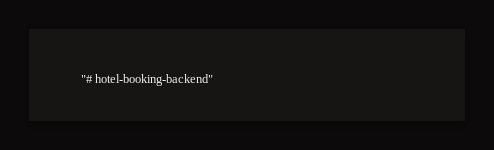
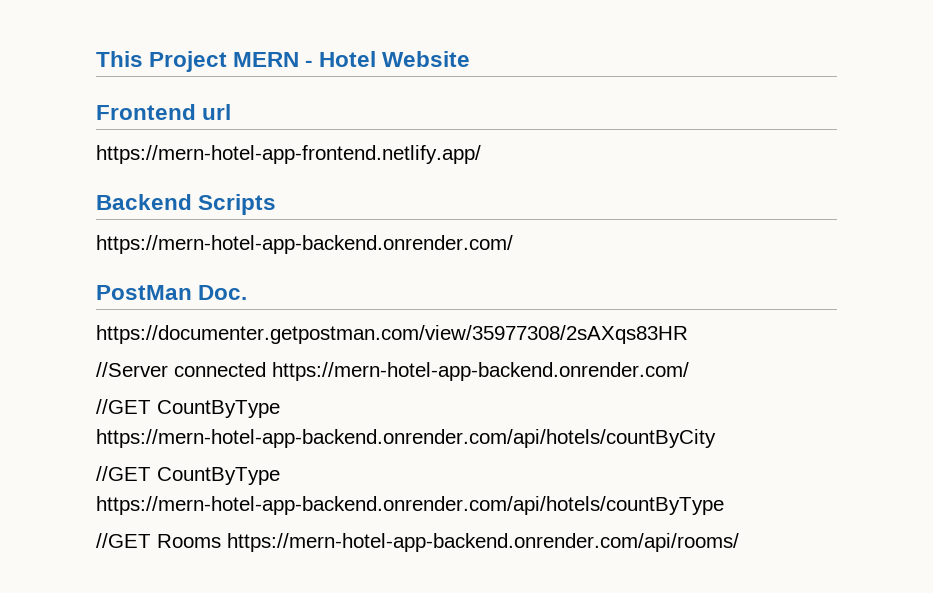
- "# hotel-booking-backend"
+ This Project MERN - Hotel Website
+ Frontend url
+ https://mern-hotel-app-frontend.netlify.app/
+ Backend Scripts
+ https://mern-hotel-app-backend.onrender.com/
+ PostMan Doc.
+ https://documenter.getpostman.com/view/35977308/2sAXqs83HR
+ //Server connected https://mern-hotel-app-backend.onrender.com/
+ //GET CountByType https://mern-hotel-app-backend.onrender.com/api/hotels/countByCity
+ //GET CountByType https://mern-hotel-app-backend.onrender.com/api/hotels/countByType
+ //GET Rooms https://mern-hotel-app-backend.onrender.com/api/rooms/

